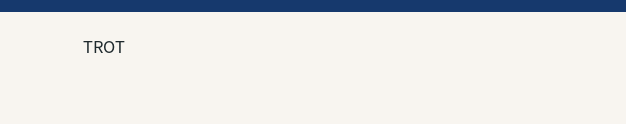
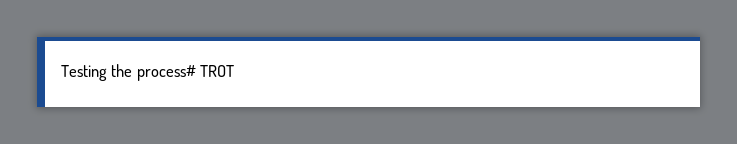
- TROT
+ Testing the process# TROT

